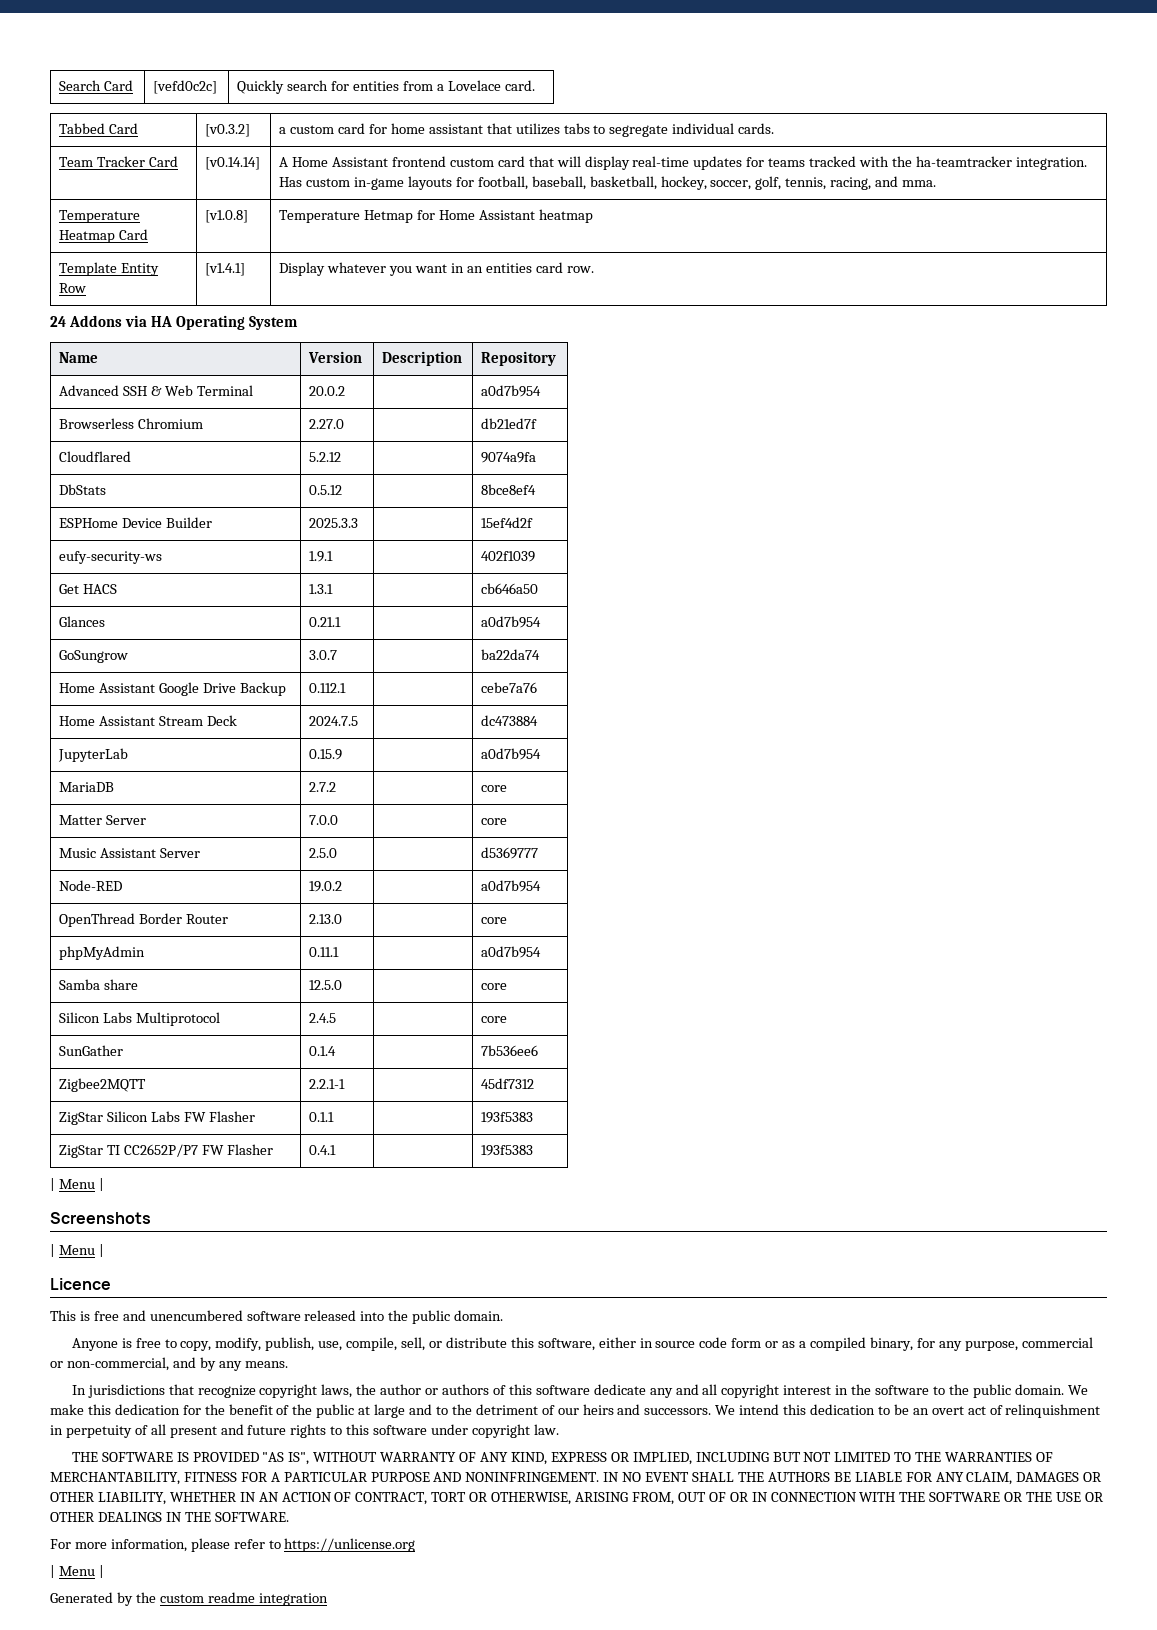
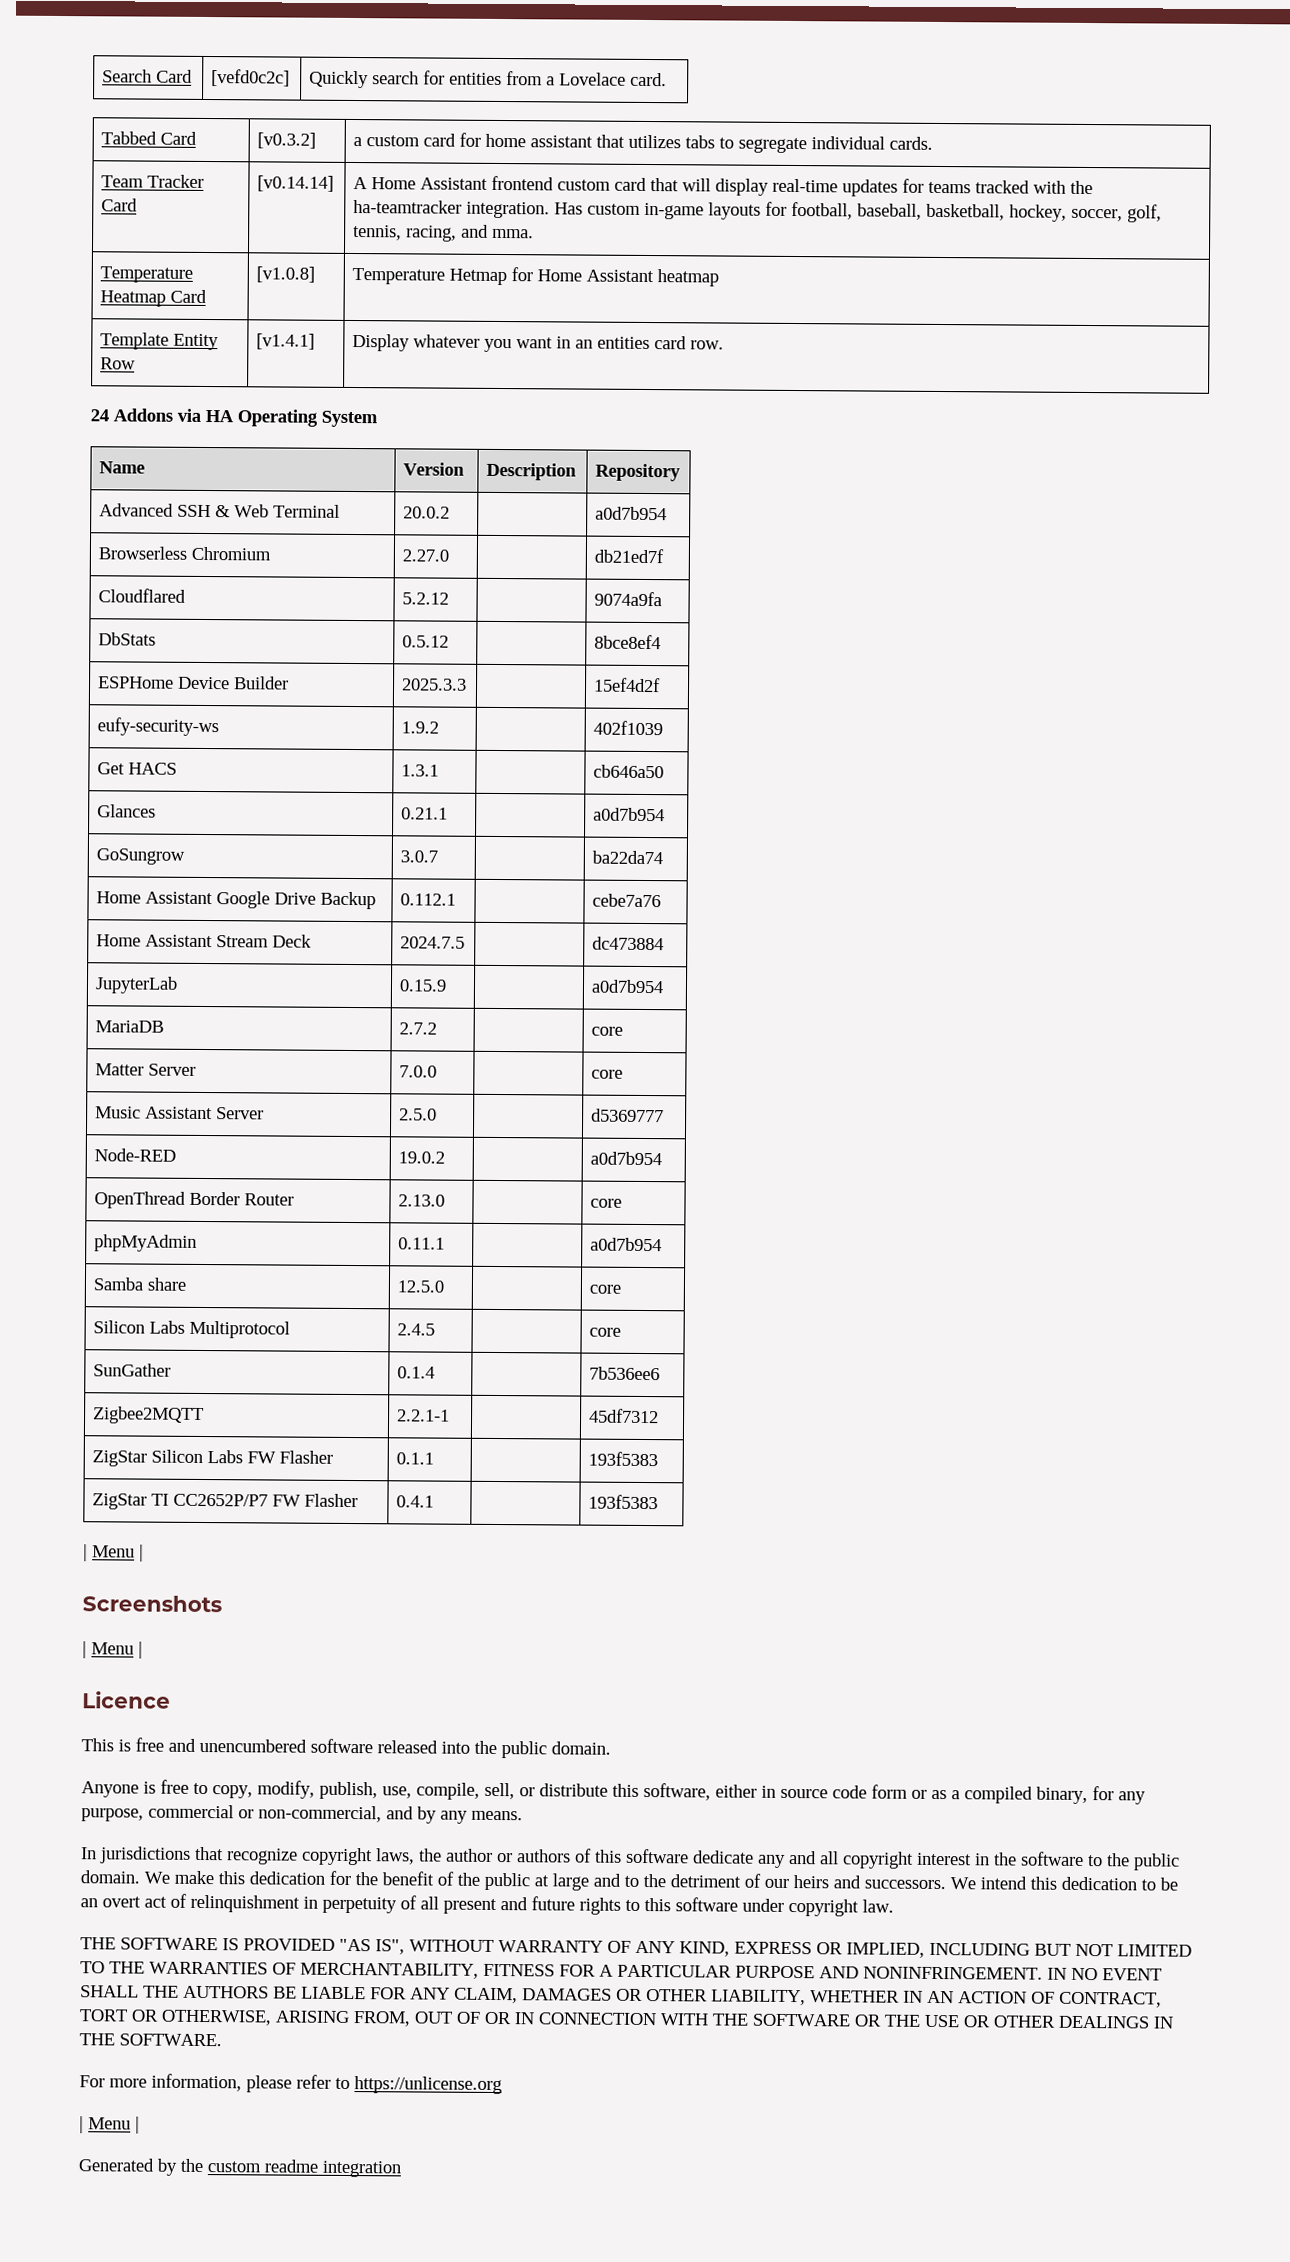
- eufy-security-ws | 1.9.1 | | 402f1039
+ eufy-security-ws | 1.9.2 | | 402f1039

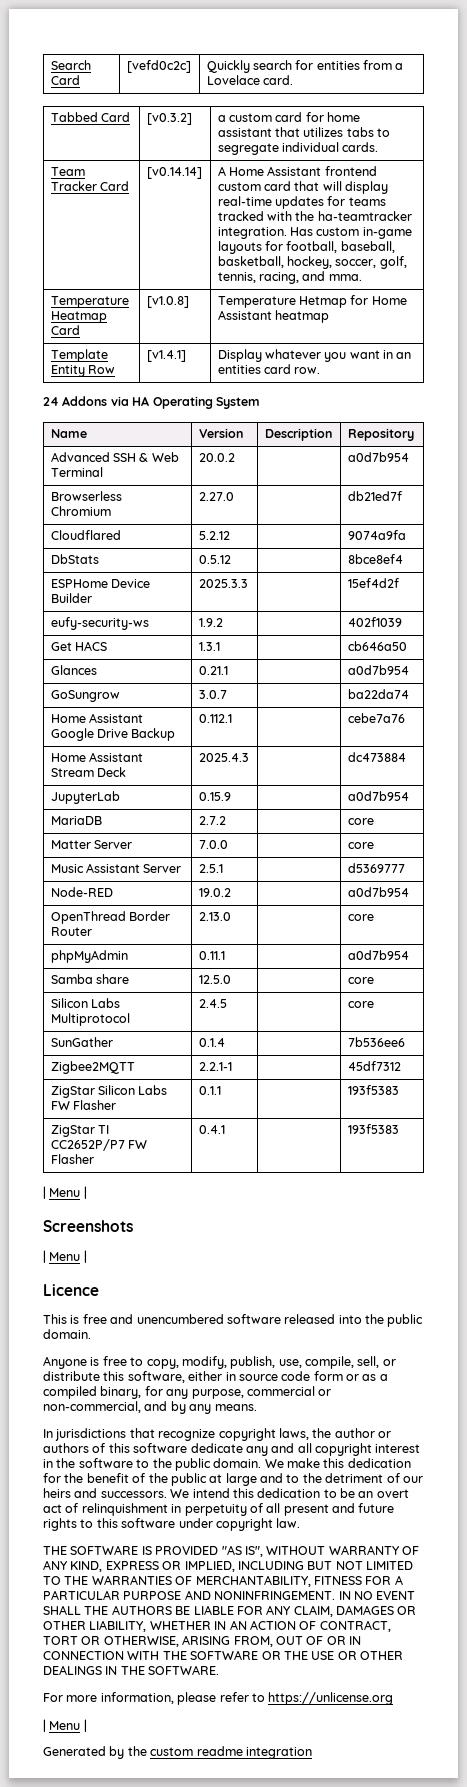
- Home Assistant Stream Deck | 2024.7.5 | | dc473884
+ Home Assistant Stream Deck | 2025.4.3 | | dc473884
- Music Assistant Server | 2.5.0 | | d5369777
+ Music Assistant Server | 2.5.1 | | d5369777

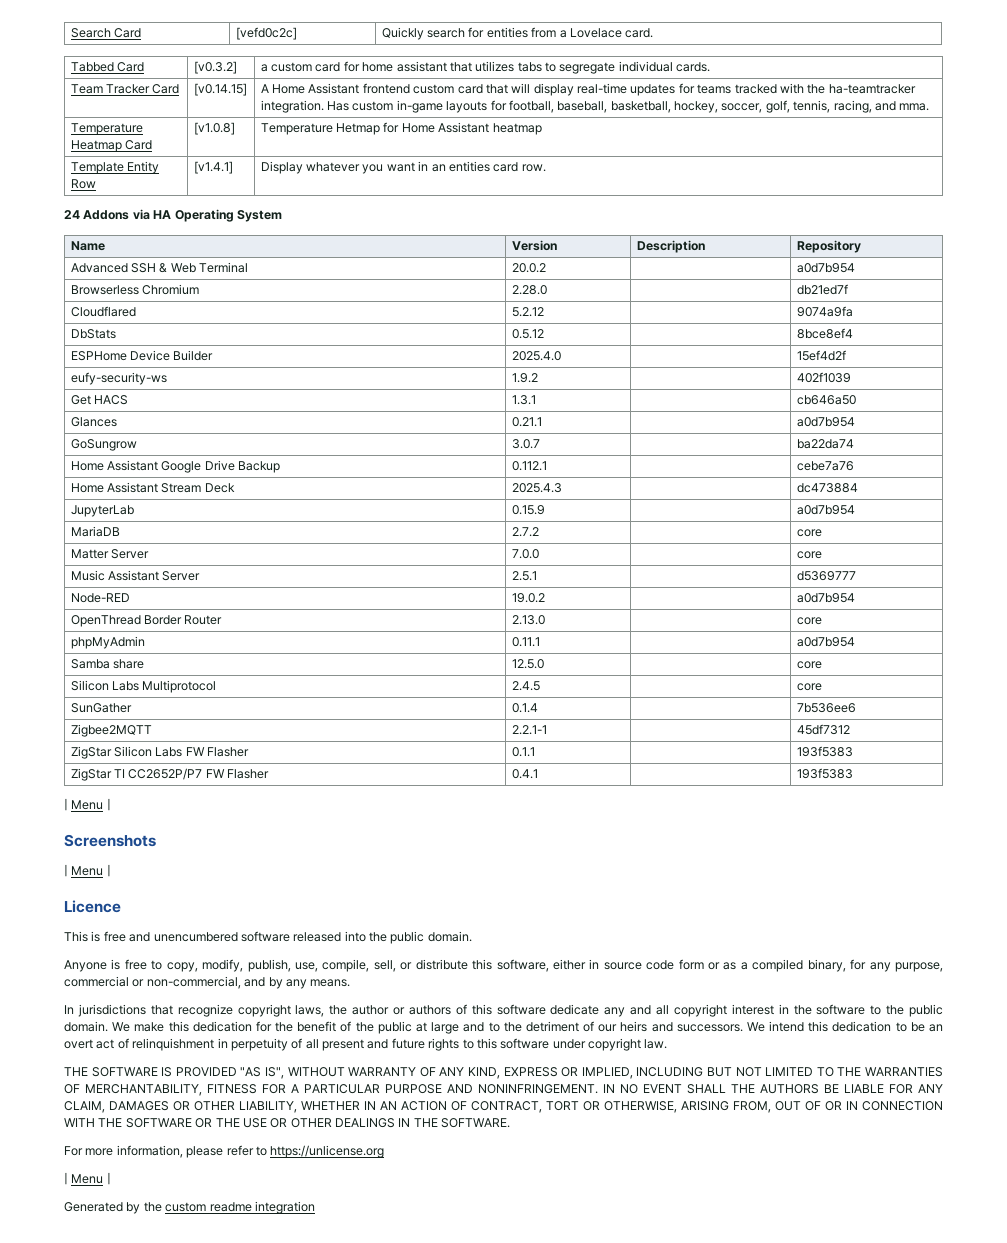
- Team Tracker Card | [v0.14.14] | A Home Assistant frontend custom card that will display real-time updates for teams tracked with the ha-teamtracker integration. Has custom in-game layouts for football, baseball, basketball, hockey, soccer, golf, tennis, racing, and mma.
+ Team Tracker Card | [v0.14.15] | A Home Assistant frontend custom card that will display real-time updates for teams tracked with the ha-teamtracker integration. Has custom in-game layouts for football, baseball, basketball, hockey, soccer, golf, tennis, racing, and mma.
- Browserless Chromium | 2.27.0 | | db21ed7f
+ Browserless Chromium | 2.28.0 | | db21ed7f
- ESPHome Device Builder | 2025.3.3 | | 15ef4d2f
+ ESPHome Device Builder | 2025.4.0 | | 15ef4d2f

